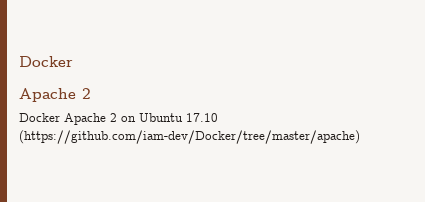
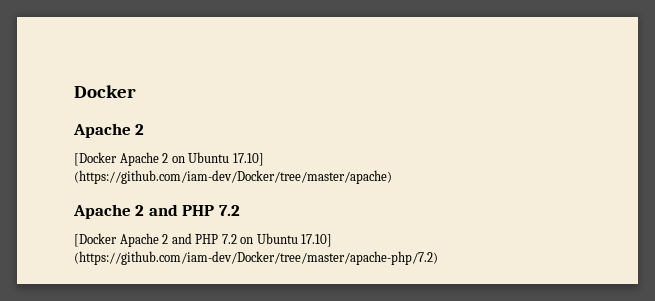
- Docker Apache 2 on Ubuntu 17.10 (https://github.com/iam-dev/Docker/tree/master/apache)
+ [Docker Apache 2 on Ubuntu 17.10] (https://github.com/iam-dev/Docker/tree/master/apache)
+ Apache 2 and PHP 7.2
+ [Docker Apache 2 and PHP 7.2 on Ubuntu 17.10] (https://github.com/iam-dev/Docker/tree/master/apache-php/7.2)

